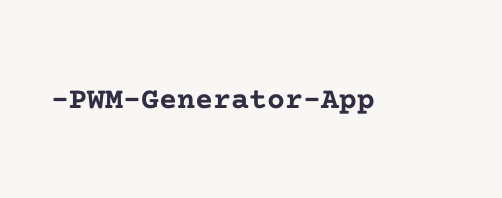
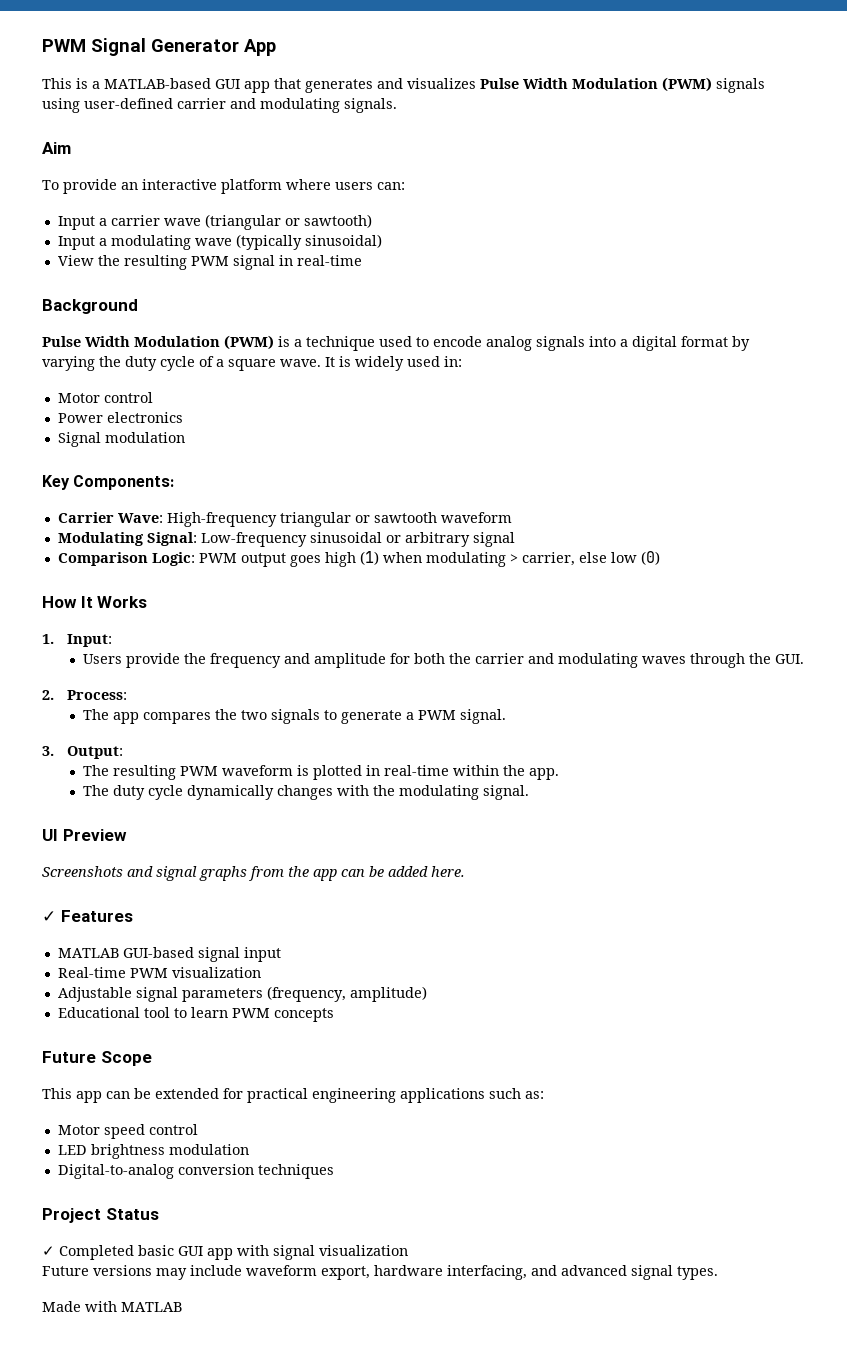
- -PWM-Generator-App
+ PWM Signal Generator App
+ This is a MATLAB-based GUI app that generates and visualizes Pulse Width Modulation (PWM) signals using user-defined carrier and modulating signals.
+ Aim
+ To provide an interactive platform where users can:
+ Input a carrier wave (triangular or sawtooth)
+ Input a modulating wave (typically sinusoidal)
+ View the resulting PWM signal in real-time
+ Background
+ Pulse Width Modulation (PWM) is a technique used to encode analog signals into a digital format by varying the duty cycle of a square wave. It is widely used in:
+ Motor control
+ Power electronics
+ Signal modulation
+ Key Components:
+ Carrier Wave: High-frequency triangular or sawtooth waveform
+ Modulating Signal: Low-frequency sinusoidal or arbitrary signal
+ Comparison Logic: PWM output goes high (1) when modulating > carrier, else low (0)
+ How It Works
+ 1. Input:
+ Users provide the frequency and amplitude for both the carrier and modulating waves through the GUI.
+ 2. Process:
+ The app compares the two signals to generate a PWM signal.
+ 3. Output:
+ The resulting PWM waveform is plotted in real-time within the app.
+ The duty cycle dynamically changes with the modulating signal.
+ UI Preview
+ Screenshots and signal graphs from the app can be added here.
+ ✓ Features
+ MATLAB GUI-based signal input
+ Real-time PWM visualization
+ Adjustable signal parameters (frequency, amplitude)
+ Educational tool to learn PWM concepts
+ Future Scope
+ This app can be extended for practical engineering applications such as:
+ Motor speed control
+ LED brightness modulation
+ Digital-to-analog conversion techniques
+ Project Status
+ ✓ Completed basic GUI app with signal visualization
+ Future versions may include waveform export, hardware interfacing, and advanced signal types.
+ Made with MATLAB

